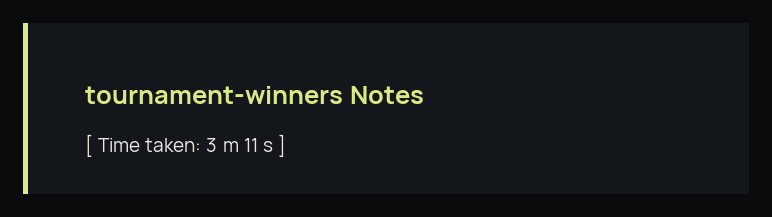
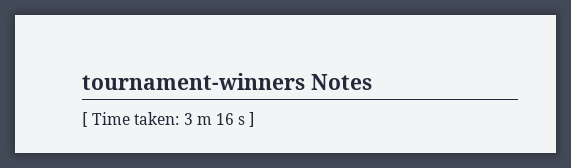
- [ Time taken: 3 m 11 s ]
+ [ Time taken: 3 m 16 s ]

